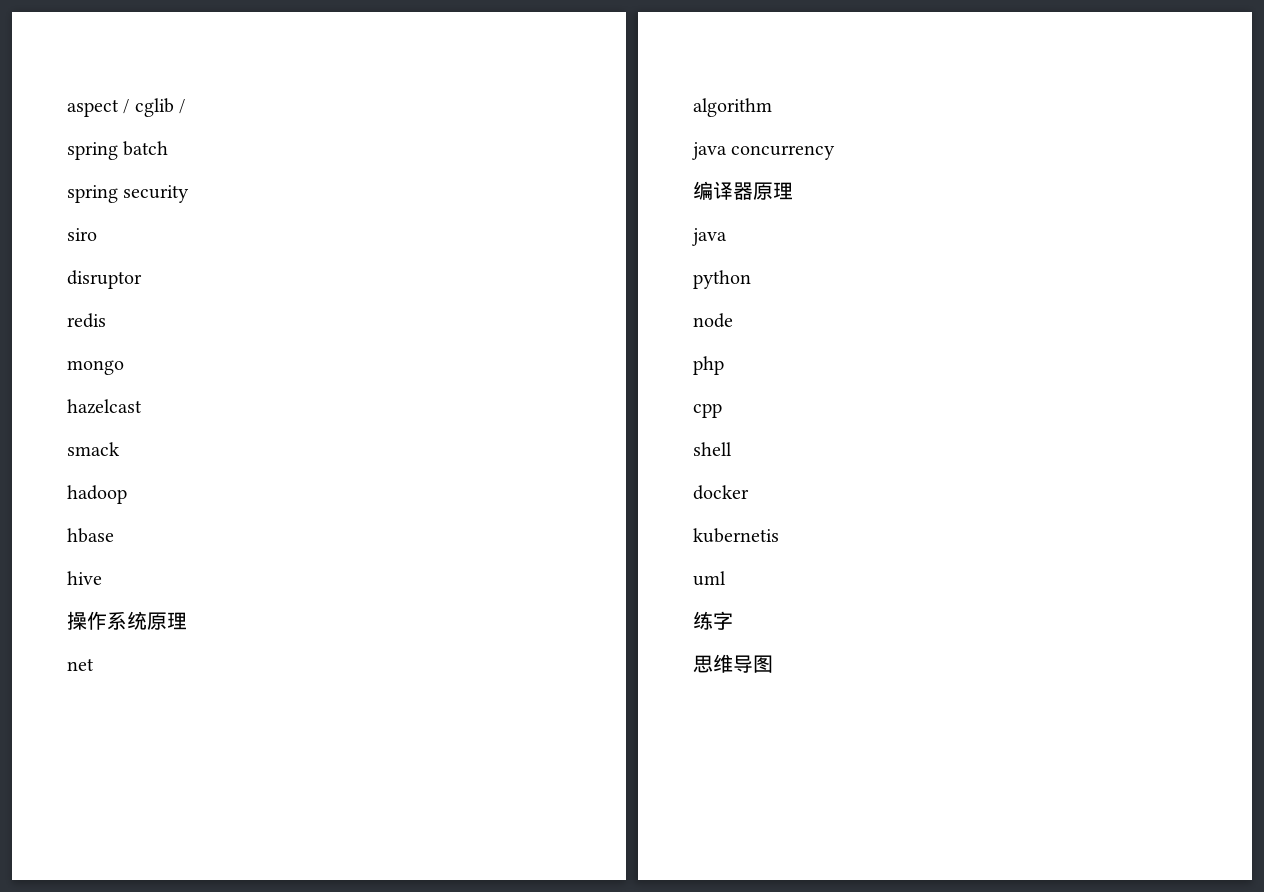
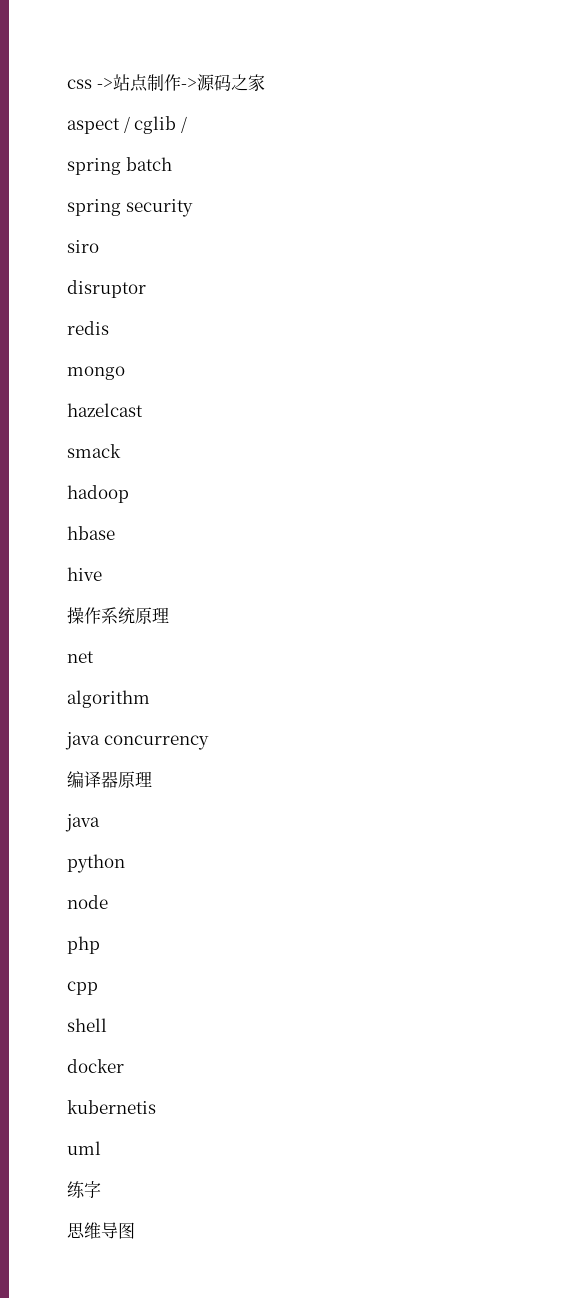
+ css ->站点制作->源码之家

